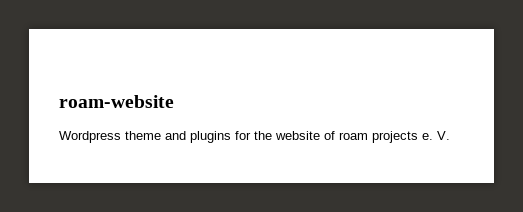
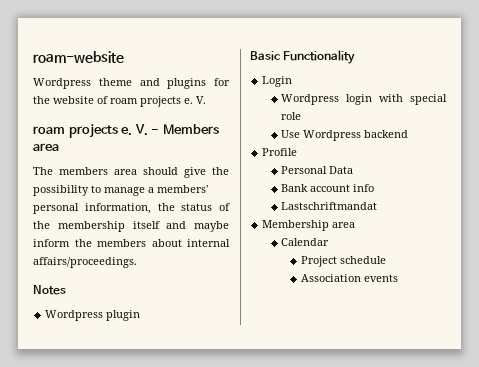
+ roam projects e. V. - Members area
+ The members area should give the possibility to manage a members' personal information, the status of the membership itself and maybe inform the members about internal affairs/proceedings.
+ Notes
+ Wordpress plugin
+ Basic Functionality
+ Login
+ Wordpress login with special role
+ Use Wordpress backend
+ Profile
+ Personal Data
+ Bank account info
+ Lastschriftmandat
+ Membership area
+ Calendar
+ Project schedule
+ Association events

